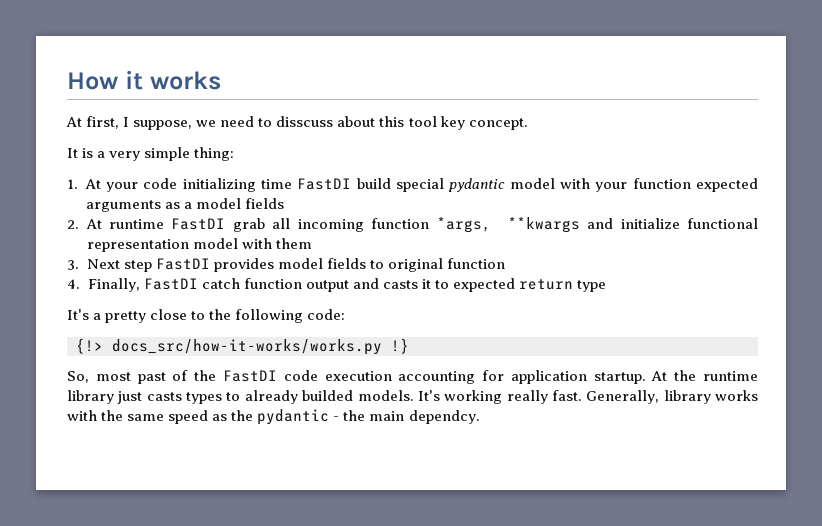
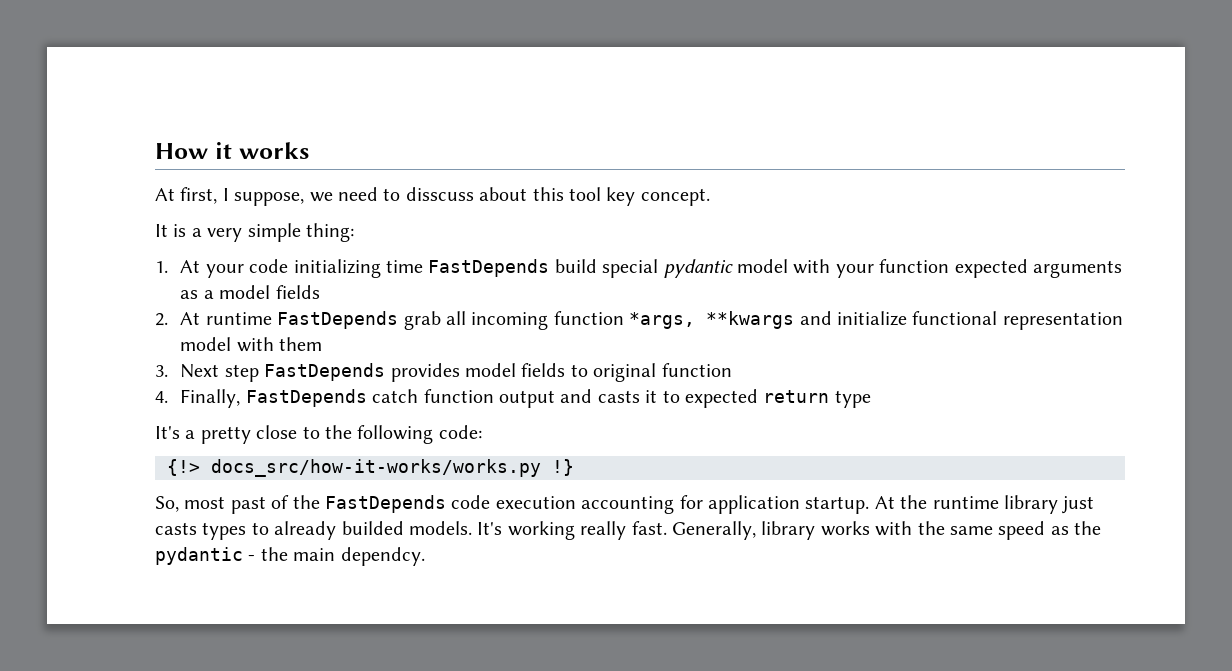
- 1. At your code initializing time FastDI build special pydantic model with your function expected arguments as a model fields
+ 1. At your code initializing time FastDepends build special pydantic model with your function expected arguments as a model fields
- 2. At runtime FastDI grab all incoming function *args, **kwargs and initialize functional representation model with them
+ 2. At runtime FastDepends grab all incoming function *args, **kwargs and initialize functional representation model with them
- 3. Next step FastDI provides model fields to original function
+ 3. Next step FastDepends provides model fields to original function
- 4. Finally, FastDI catch function output and casts it to expected return type
+ 4. Finally, FastDepends catch function output and casts it to expected return type
- So, most past of the FastDI code execution accounting for application startup.
+ So, most past of the FastDepends code execution accounting for application startup.

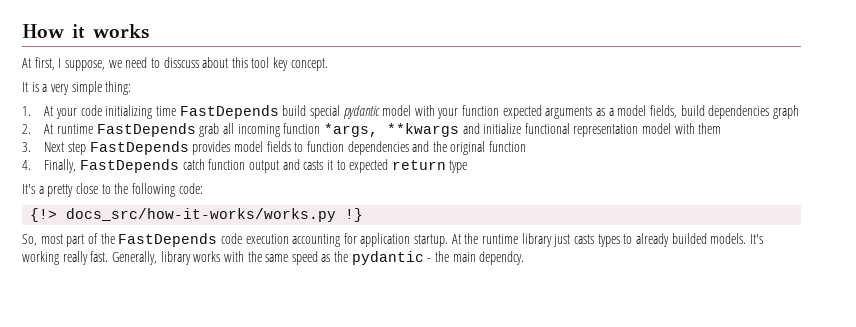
- 1. At your code initializing time FastDepends build special pydantic model with your function expected arguments as a model fields
+ 1. At your code initializing time FastDepends build special pydantic model with your function expected arguments as a model fields, build dependencies graph
- 3. Next step FastDepends provides model fields to original function
+ 3. Next step FastDepends provides model fields to function dependencies and the original function
- So, most past of the FastDepends code execution accounting for application startup.
+ So, most part of the FastDepends code execution accounting for application startup.

